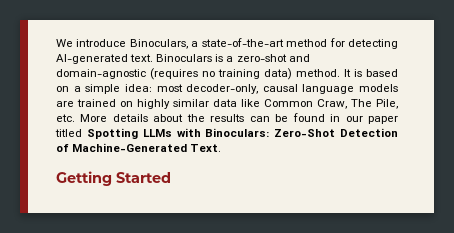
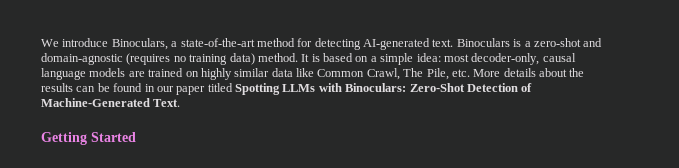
- It is based on a simple idea: most decoder-only, causal language models are trained on highly similar data like Common Craw, The Pile, etc. More details about the results can be found in our paper titled Spotting LLMs with Binoculars: Zero-Shot Detection of Machine-Generated Text.
+ It is based on a simple idea: most decoder-only, causal language models are trained on highly similar data like Common Crawl, The Pile, etc. More details about the results can be found in our paper titled Spotting LLMs with Binoculars: Zero-Shot Detection of Machine-Generated Text.

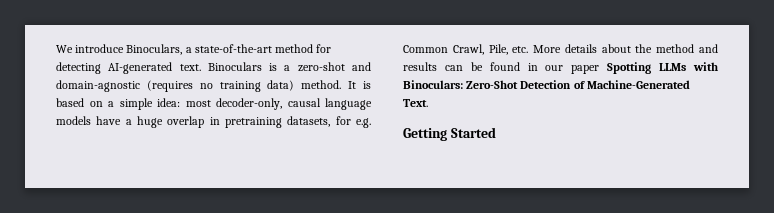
- It is based on a simple idea: most decoder-only, causal language models are trained on highly similar data like Common Crawl, The Pile, etc. More details about the results can be found in our paper titled Spotting LLMs with Binoculars: Zero-Shot Detection of Machine-Generated Text.
+ It is based on a simple idea: most decoder-only, causal language models have a huge overlap in pretraining datasets, for e.g. Common Crawl, Pile, etc. More details about the method and results can be found in our paper Spotting LLMs with Binoculars: Zero-Shot Detection of Machine-Generated Text.

